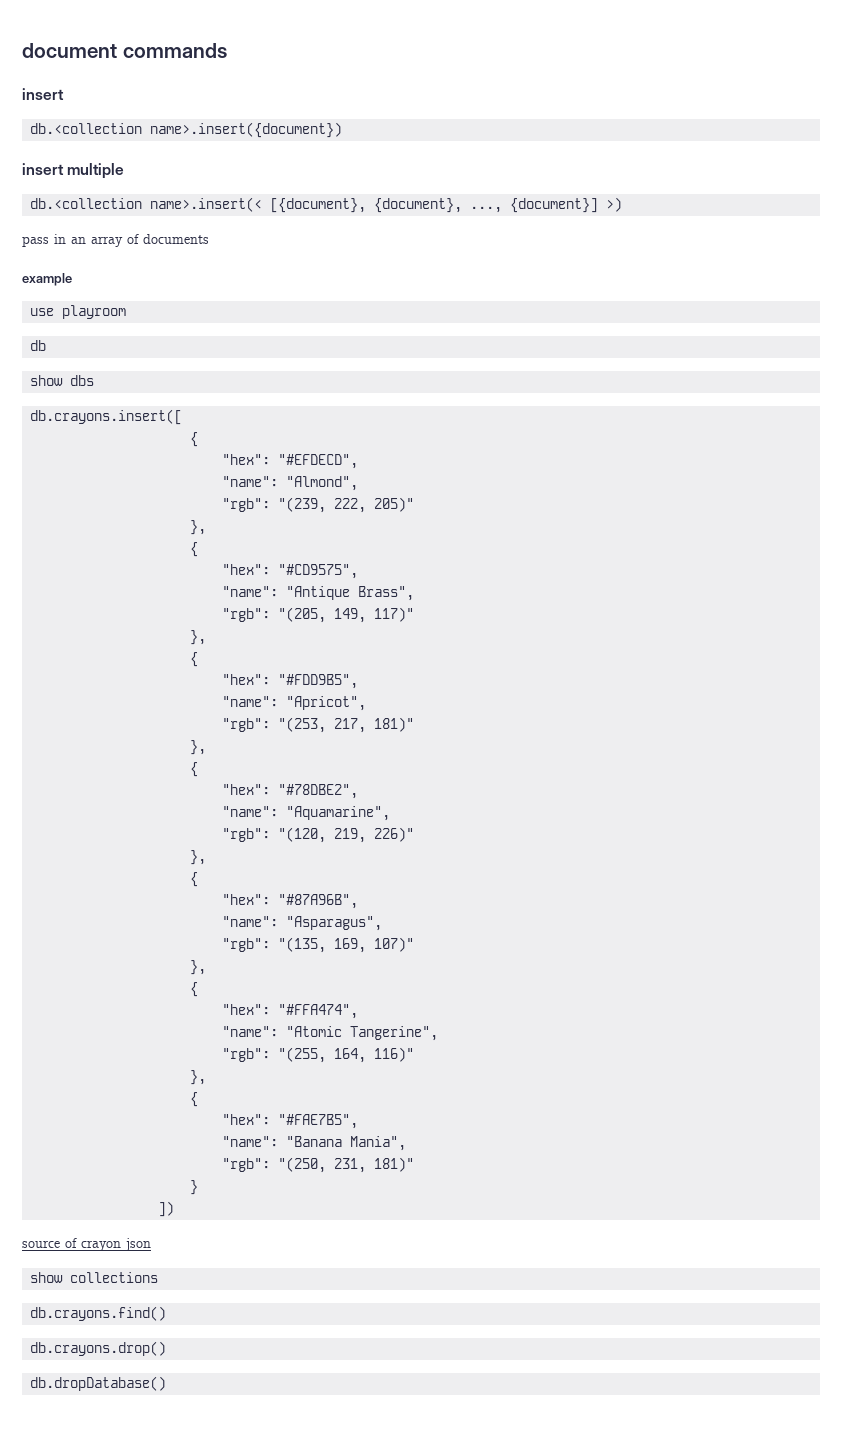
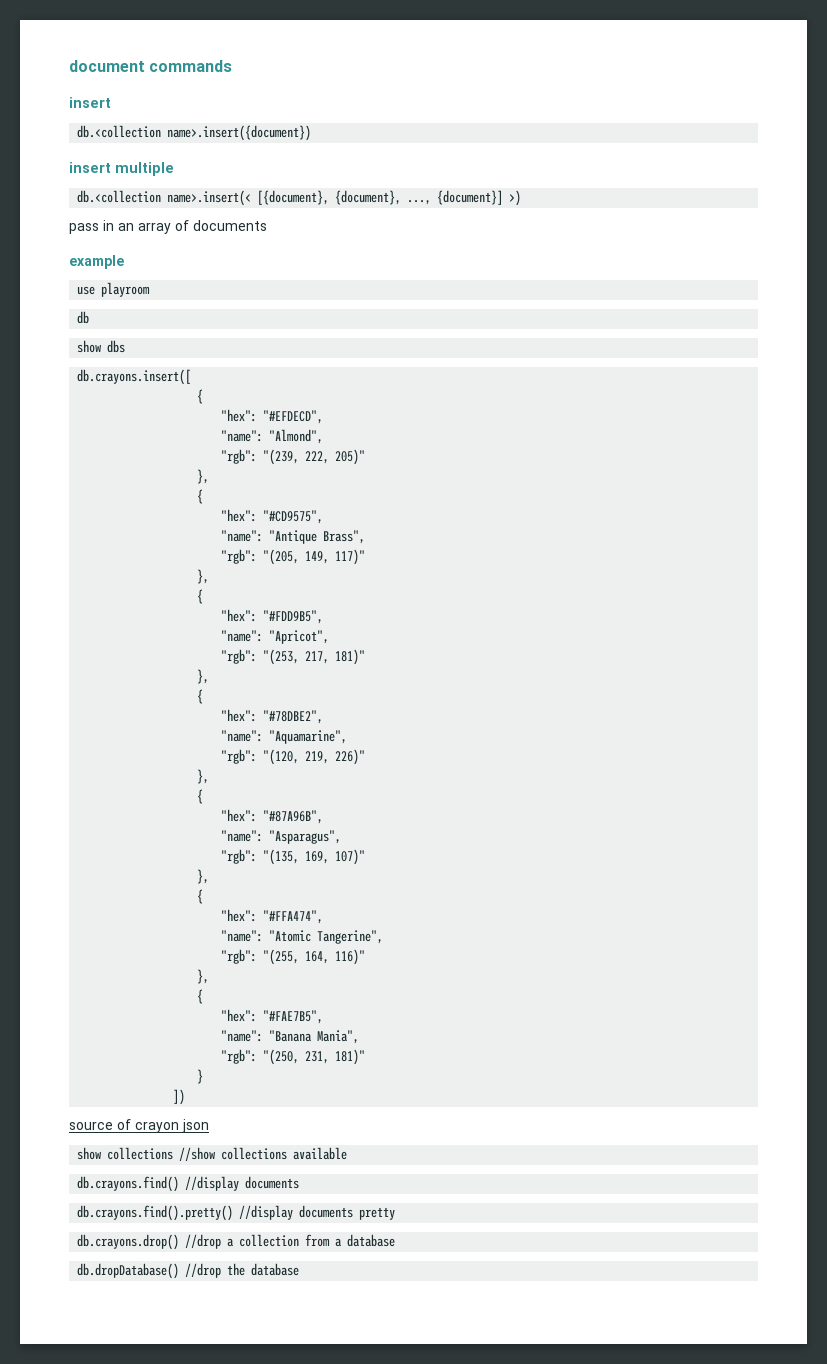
- show collections
- db.crayons.find()
- db.crayons.drop()
- db.dropDatabase()
+ show collections //show collections available
+ db.crayons.find() //display documents
+ db.crayons.find().pretty() //display documents pretty
+ db.crayons.drop() //drop a collection from a database
+ db.dropDatabase() //drop the database

